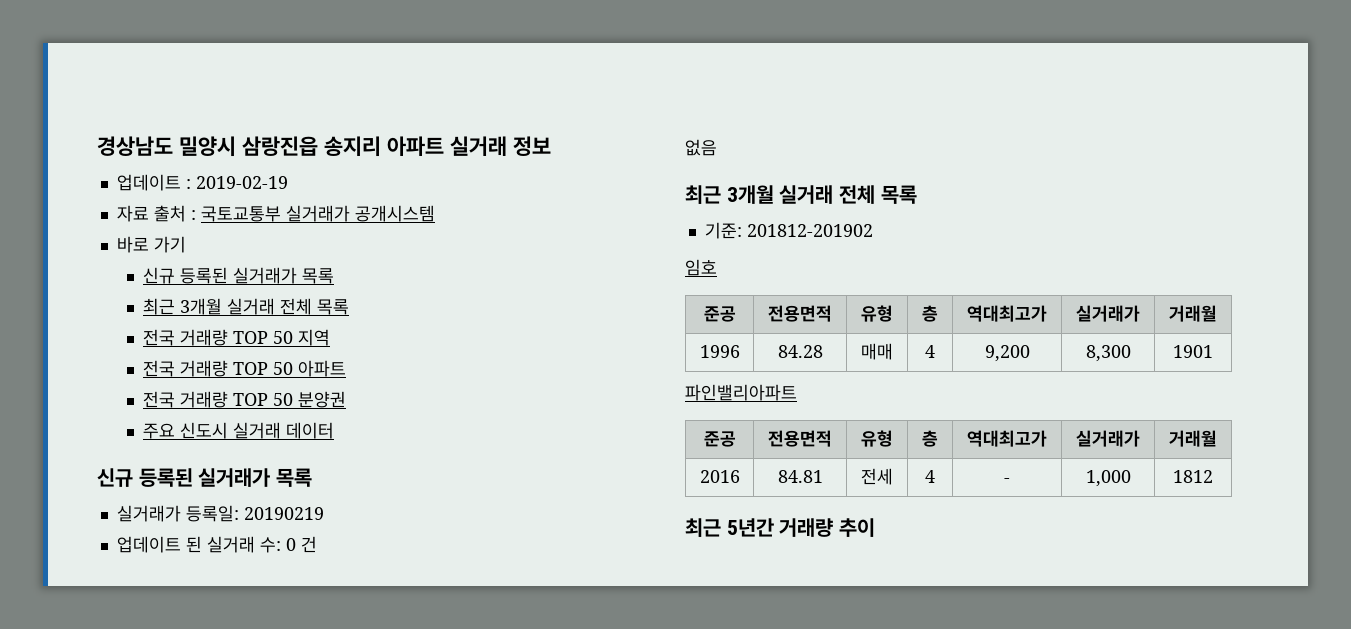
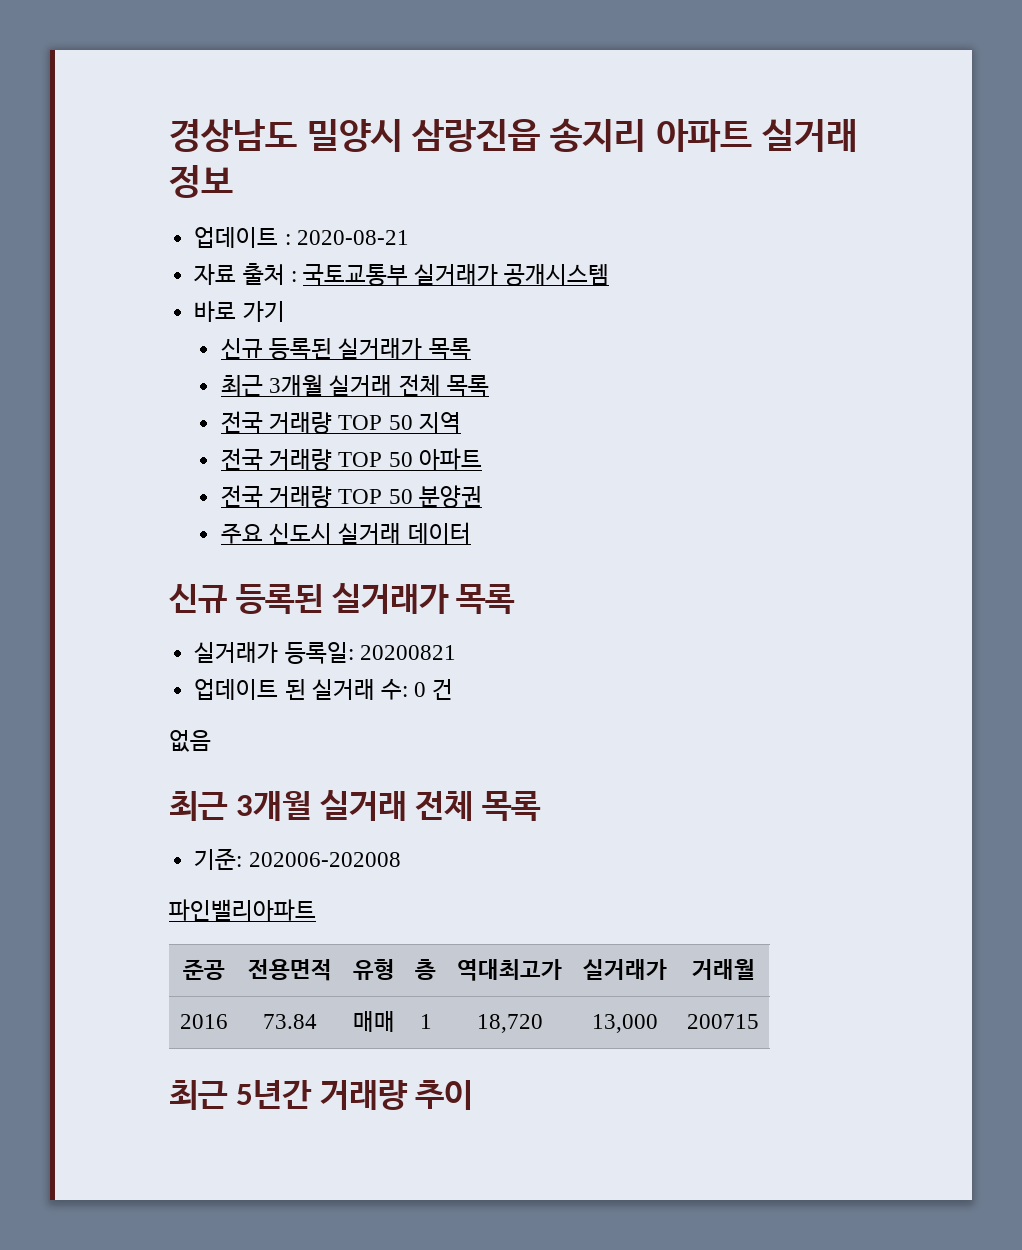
- 업데이트 : 2019-02-19
+ 업데이트 : 2020-08-21
- 실거래가 등록일: 20190219
+ 실거래가 등록일: 20200821
- 기준: 201812-201902
- 임호
- 준공 | 전용면적 | 유형 | 층 | 역대최고가 | 실거래가 | 거래월
- 1996 | 84.28 | 매매 | 4 | 9,200 | 8,300 | 1901
+ 기준: 202006-202008
- 2016 | 84.81 | 전세 | 4 | - | 1,000 | 1812
+ 2016 | 73.84 | 매매 | 1 | 18,720 | 13,000 | 200715

